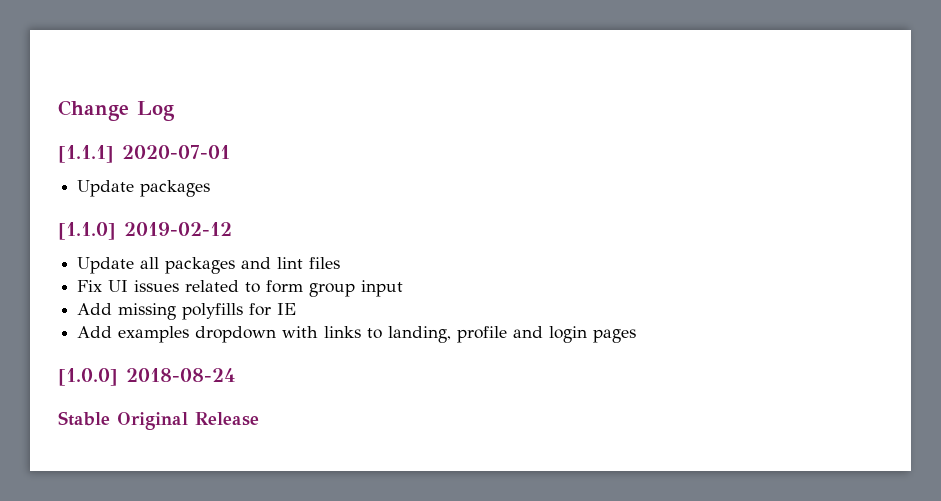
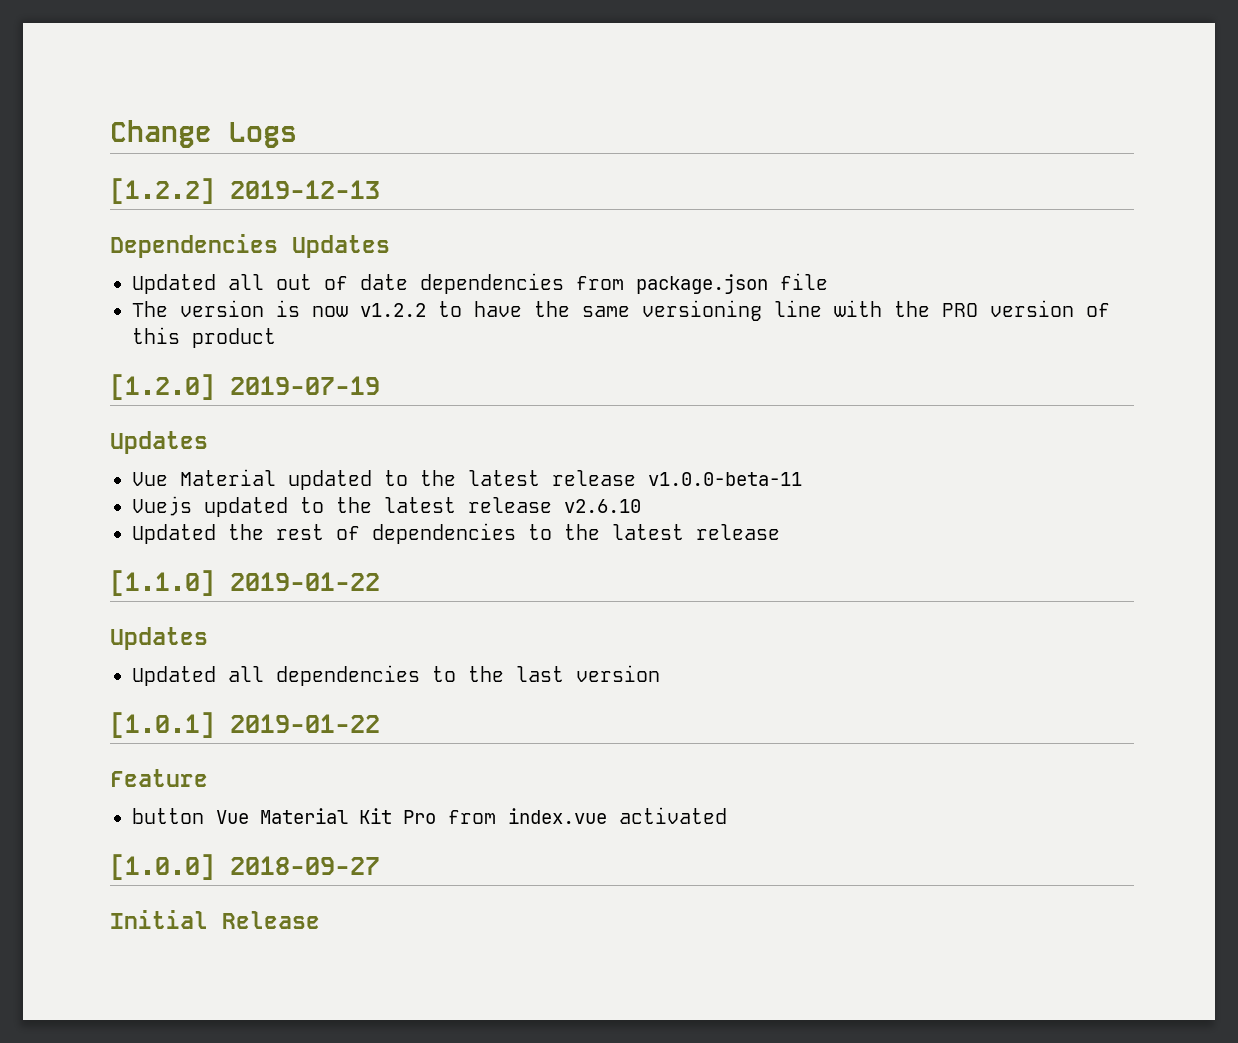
- Change Log
- [1.1.1] 2020-07-01
- Update packages
- [1.1.0] 2019-02-12
- Update all packages and lint files
- Fix UI issues related to form group input
- Add missing polyfills for IE
- Add examples dropdown with links to landing, profile and login pages
- [1.0.0] 2018-08-24
- Stable Original Release
+ Change Logs
+ [1.2.2] 2019-12-13
+ Dependencies Updates
+ Updated all out of date dependencies from package.json file
+ The version is now v1.2.2 to have the same versioning line with the PRO version of this product
+ [1.2.0] 2019-07-19
+ Updates
+ Vue Material updated to the latest release v1.0.0-beta-11
+ Vuejs updated to the latest release v2.6.10
+ Updated the rest of dependencies to the latest release
+ [1.1.0] 2019-01-22
+ Updates
+ Updated all dependencies to the last version
+ [1.0.1] 2019-01-22
+ Feature
+ button Vue Material Kit Pro from index.vue activated
+ [1.0.0] 2018-09-27
+ Initial Release

